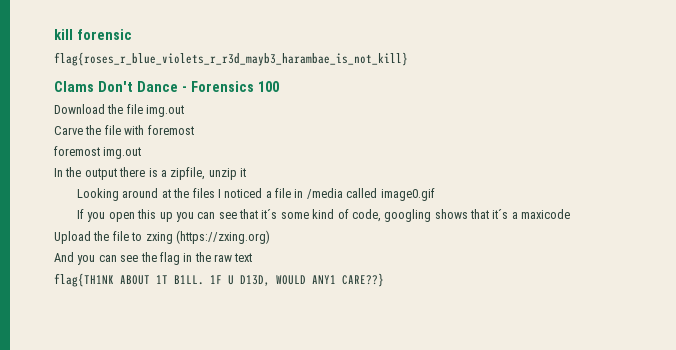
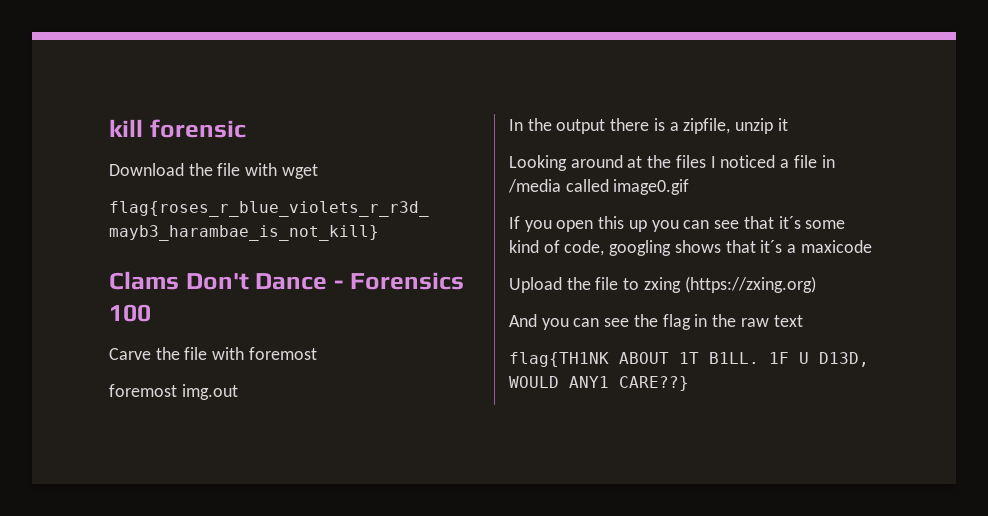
+ Download the file with wget
- Download the file img.out

